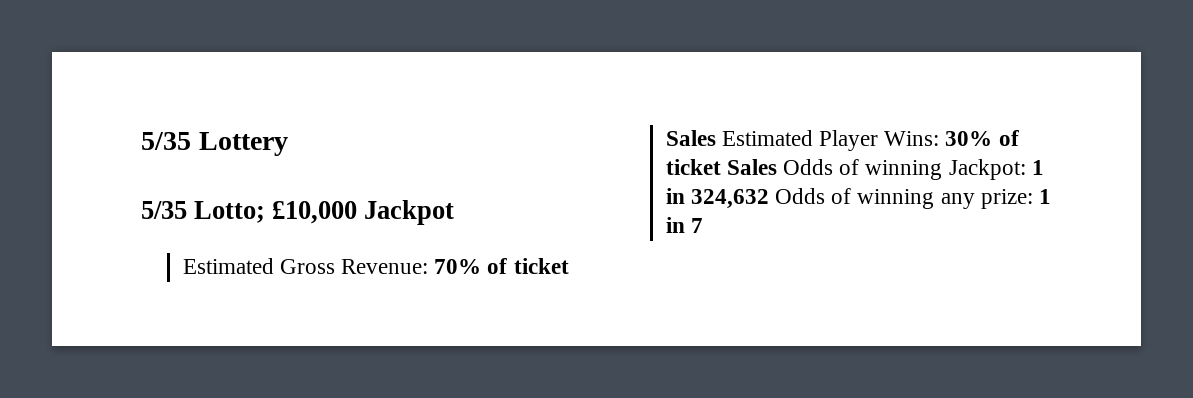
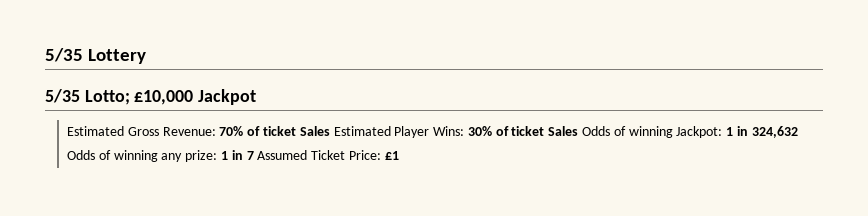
- Estimated Gross Revenue: 70% of ticket Sales Estimated Player Wins: 30% of ticket Sales Odds of winning Jackpot: 1 in 324,632 Odds of winning any prize: 1 in 7
+ Estimated Gross Revenue: 70% of ticket Sales Estimated Player Wins: 30% of ticket Sales Odds of winning Jackpot: 1 in 324,632 Odds of winning any prize: 1 in 7 Assumed Ticket Price: £1

